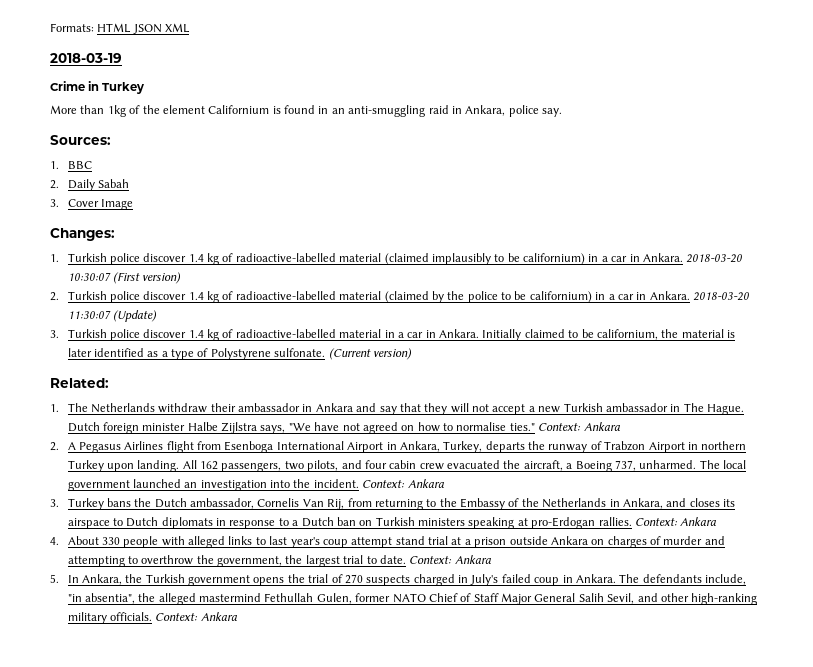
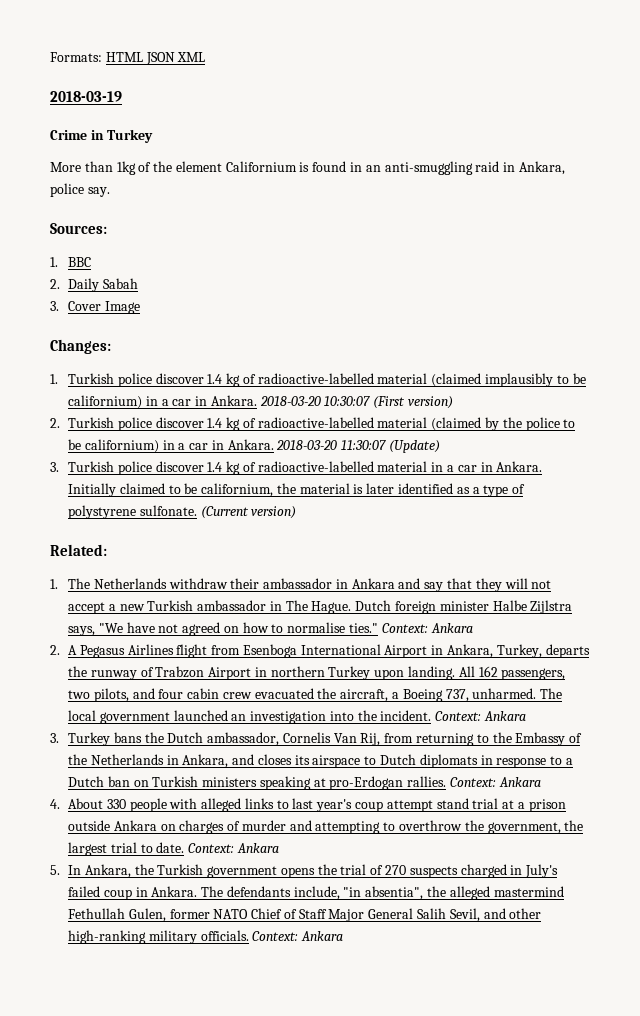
- Initially claimed to be californium, the material is later identified as a type of Polystyrene sulfonate.
+ Initially claimed to be californium, the material is later identified as a type of polystyrene sulfonate.

